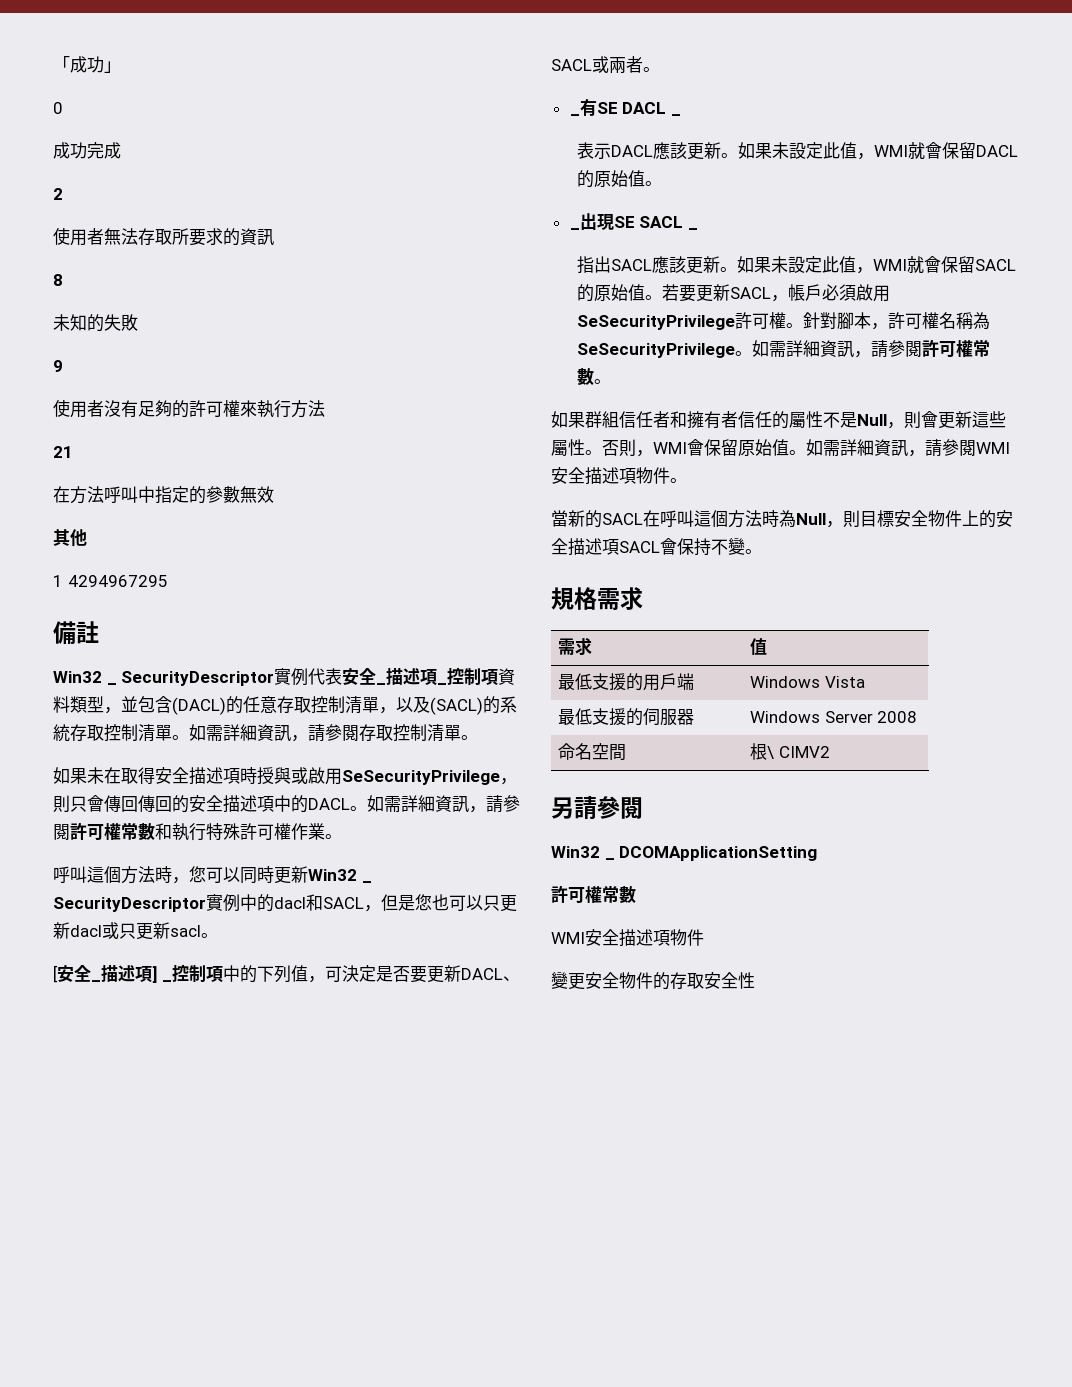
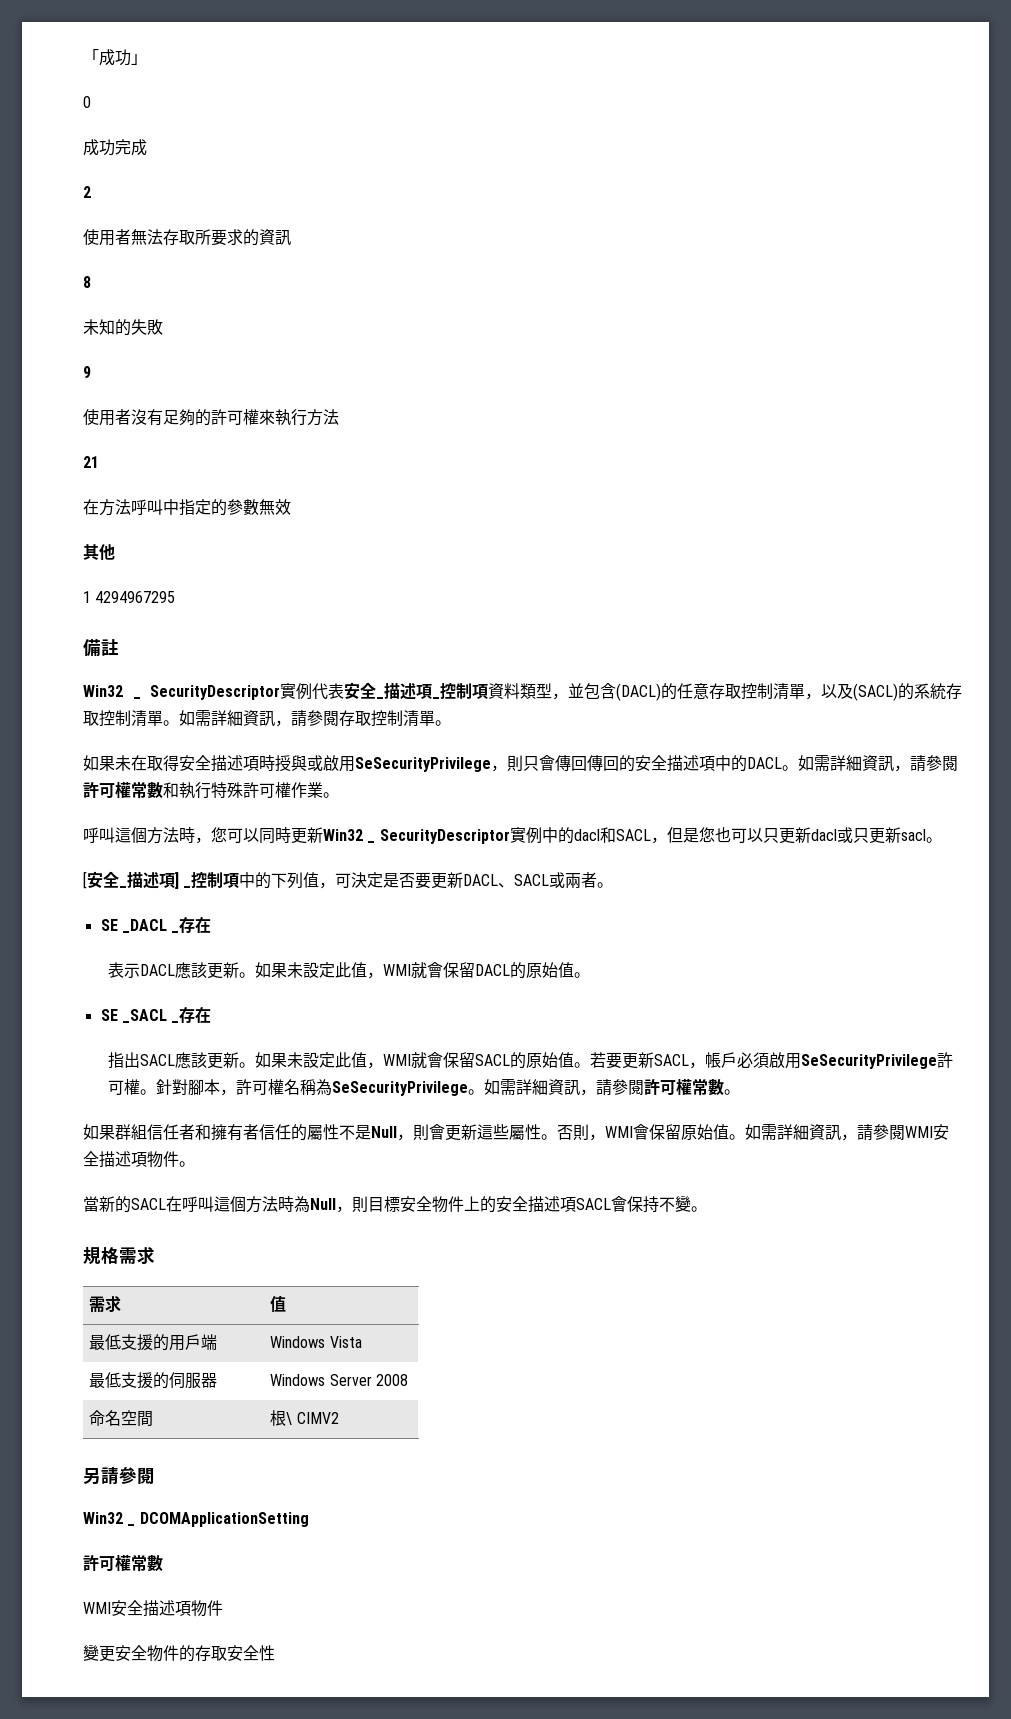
- _有SE DACL _
+ SE _DACL _存在
- _出現SE SACL _
+ SE _SACL _存在

